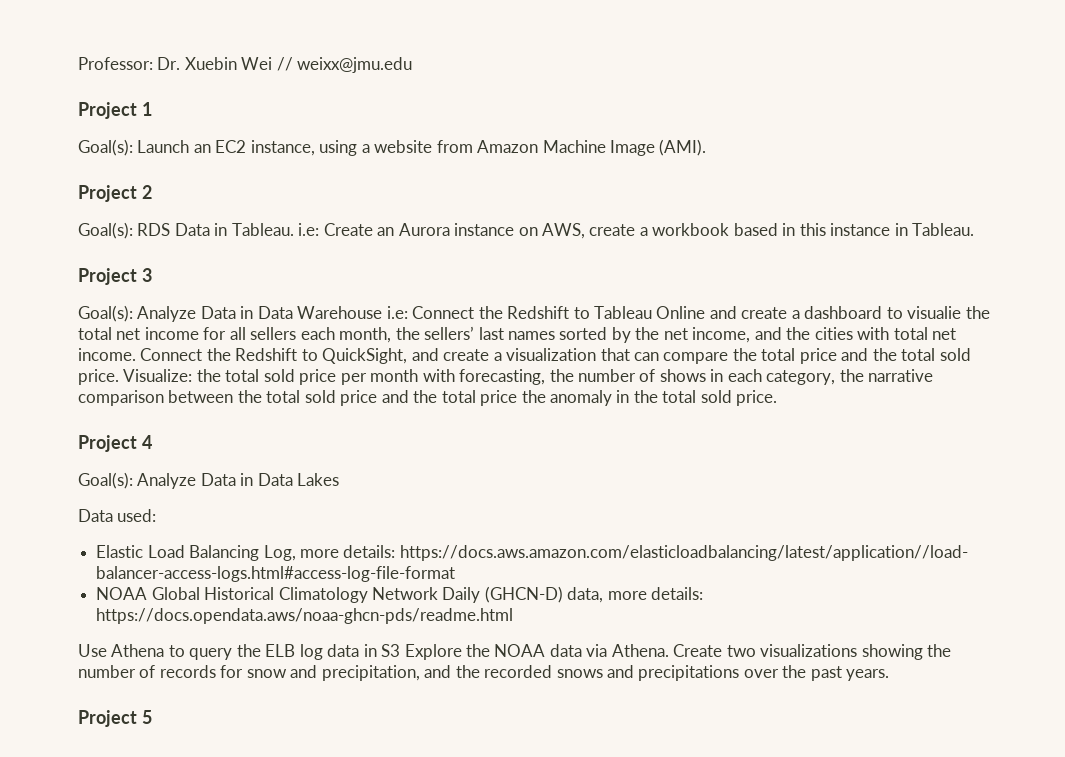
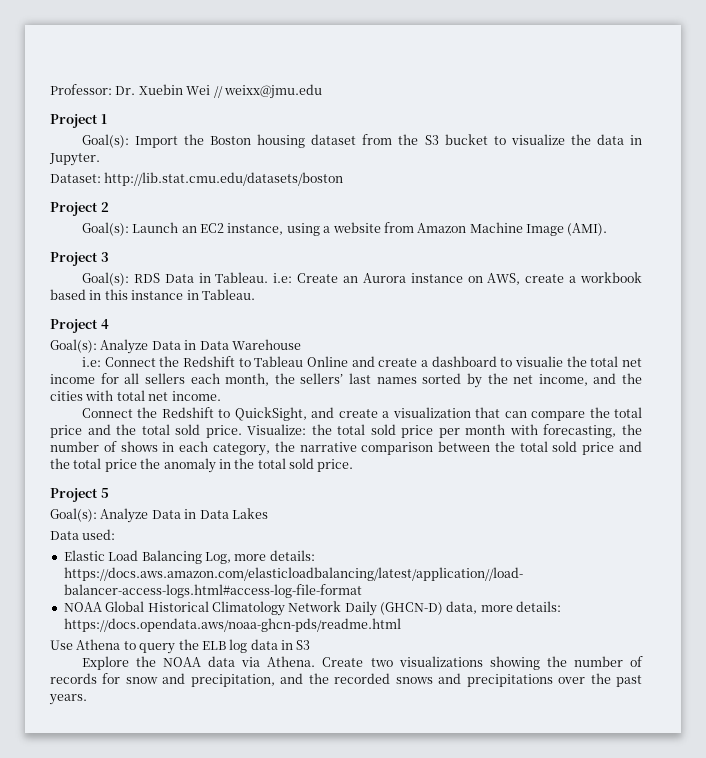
+ Goal(s): Import the Boston housing dataset from the S3 bucket to visualize the data in Jupyter.
+ Dataset: http://lib.stat.cmu.edu/datasets/boston
+ Project 2
- Project 2
+ Project 3
- Project 3
+ Project 4
- Analyze Data in Data Warehouse i.e:
+ Analyze Data in Data Warehouse
+ i.e:
- Connect the Redshift to Tableau Online and create a dashboard to visualie the total net income for all sellers each month, the sellers’ last names sorted by the net income, and the cities with total net income. Connect the Redshift to QuickSight, and create a visualization that can compare the total price and the total sold price.
+ Connect the Redshift to Tableau Online and create a dashboard to visualie the total net income for all sellers each month, the sellers’ last names sorted by the net income, and the cities with total net income.
+ Connect the Redshift to QuickSight, and create a visualization that can compare the total price and the total sold price.
- Project 4
+ Project 5
- Use Athena to query the ELB log data in S3 Explore the NOAA data via Athena.
+ Use Athena to query the ELB log data in S3
+ Explore the NOAA data via Athena.
- Project 5

